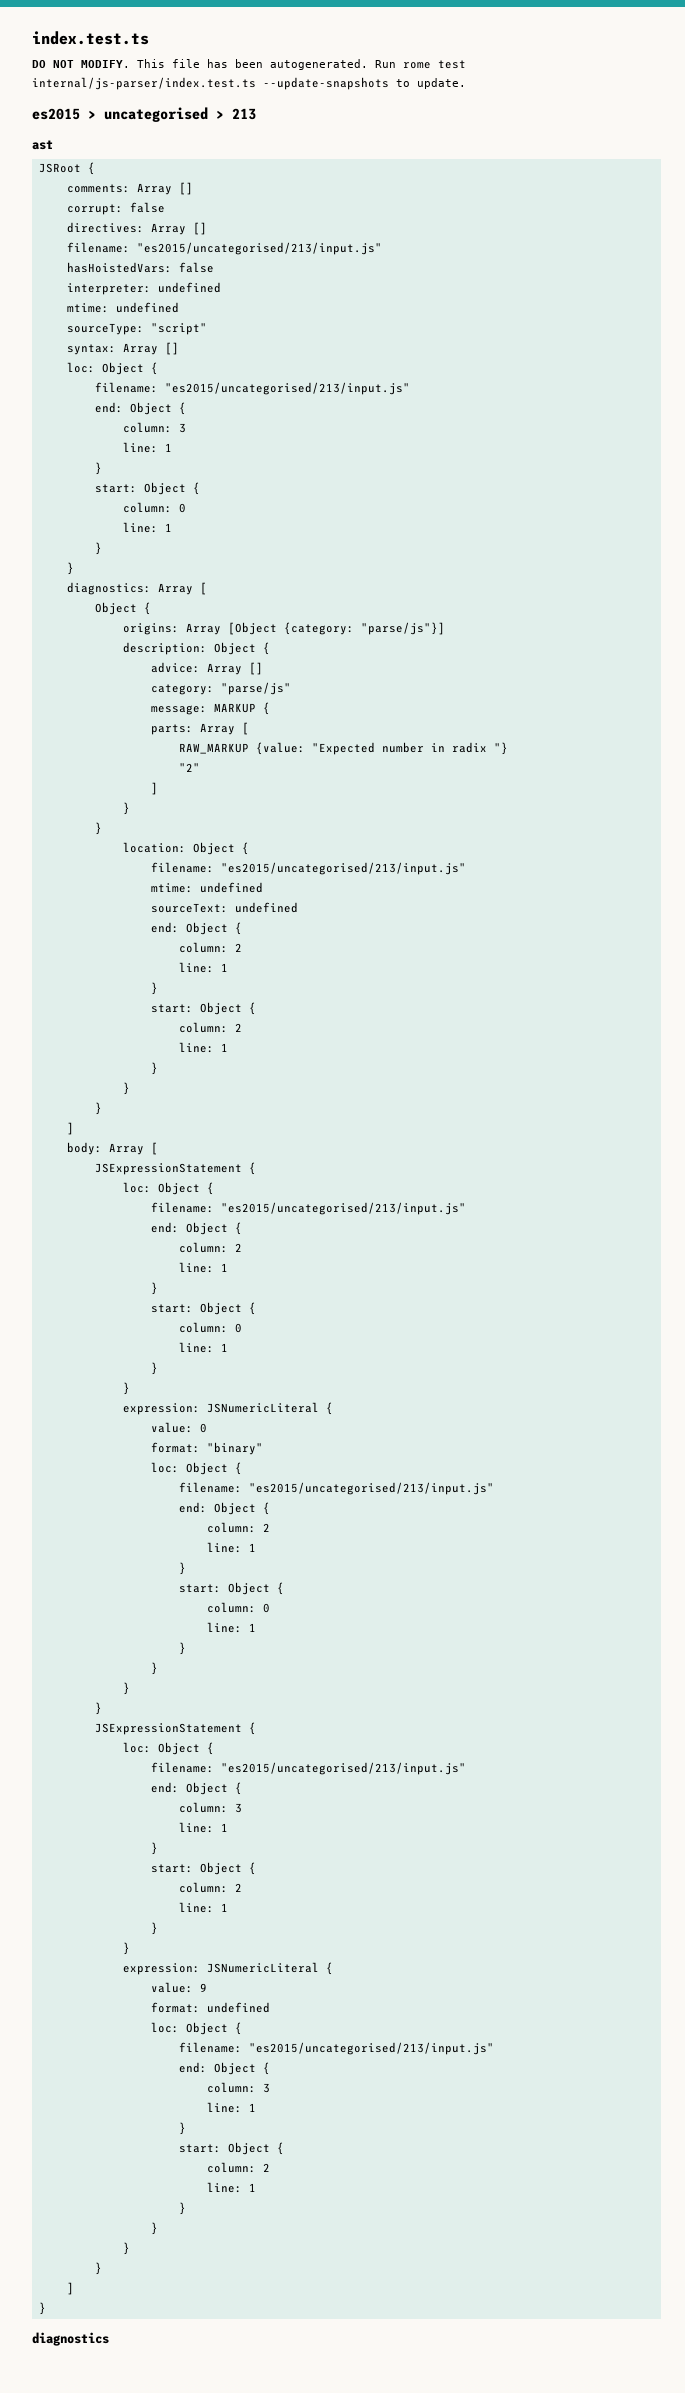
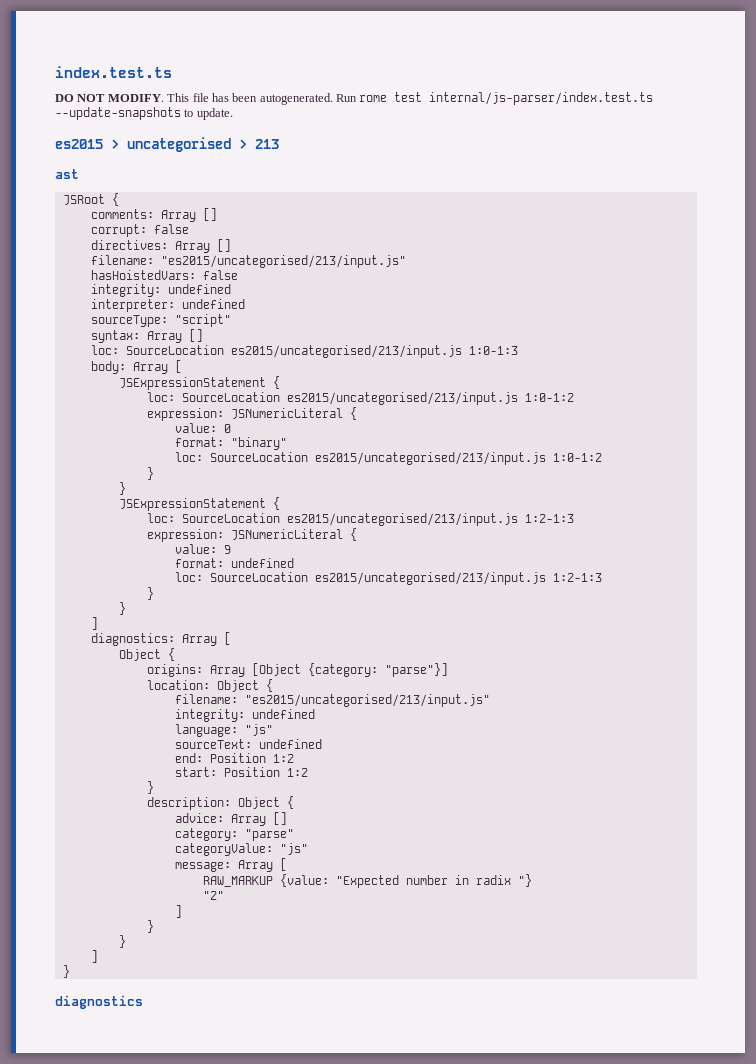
  hasHoistedVars: false
+ integrity: undefined
  interpreter: undefined
- mtime: undefined
  syntax: Array []
- loc: Object {
- filename: "es2015/uncategorised/213/input.js"
- end: Object {
- column: 3
- line: 1
- }
- start: Object {
- column: 0
- line: 1
+ loc: SourceLocation es2015/uncategorised/213/input.js 1:0-1:3
+ body: Array [
+ JSExpressionStatement {
+ loc: SourceLocation es2015/uncategorised/213/input.js 1:0-1:2
+ expression: JSNumericLiteral {
+ value: 0
+ format: "binary"
+ loc: SourceLocation es2015/uncategorised/213/input.js 1:0-1:2
  }
  }
+ JSExpressionStatement {
+ loc: SourceLocation es2015/uncategorised/213/input.js 1:2-1:3
+ expression: JSNumericLiteral {
+ value: 9
+ format: undefined
+ loc: SourceLocation es2015/uncategorised/213/input.js 1:2-1:3
+ }
+ }
+ ]
- origins: Array [Object {category: "parse/js"}]
+ origins: Array [Object {category: "parse"}]
+ location: Object {
+ filename: "es2015/uncategorised/213/input.js"
+ integrity: undefined
+ language: "js"
+ sourceText: undefined
+ end: Position 1:2
+ start: Position 1:2
+ }
- category: "parse/js"
- message: MARKUP {
- parts: Array [
+ category: "parse"
+ categoryValue: "js"
+ message: Array [
- location: Object {
- filename: "es2015/uncategorised/213/input.js"
- mtime: undefined
- sourceText: undefined
- end: Object {
- column: 2
- line: 1
- }
- start: Object {
- column: 2
- line: 1
- }
- }
- }
- ]
- body: Array [
- JSExpressionStatement {
- loc: Object {
- filename: "es2015/uncategorised/213/input.js"
- end: Object {
- column: 2
- line: 1
- }
- start: Object {
- column: 0
- line: 1
- }
- }
- expression: JSNumericLiteral {
- value: 0
- format: "binary"
- loc: Object {
- filename: "es2015/uncategorised/213/input.js"
- end: Object {
- column: 2
- line: 1
- }
- start: Object {
- column: 0
- line: 1
- }
- }
- }
- }
- JSExpressionStatement {
- loc: Object {
- filename: "es2015/uncategorised/213/input.js"
- end: Object {
- column: 3
- line: 1
- }
- start: Object {
- column: 2
- line: 1
- }
- }
- expression: JSNumericLiteral {
- value: 9
- format: undefined
- loc: Object {
- filename: "es2015/uncategorised/213/input.js"
- end: Object {
- column: 3
- line: 1
- }
- start: Object {
- column: 2
- line: 1
- }
- }
- }
- }

